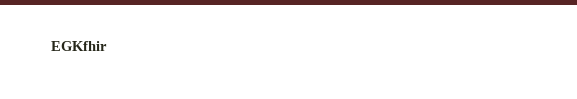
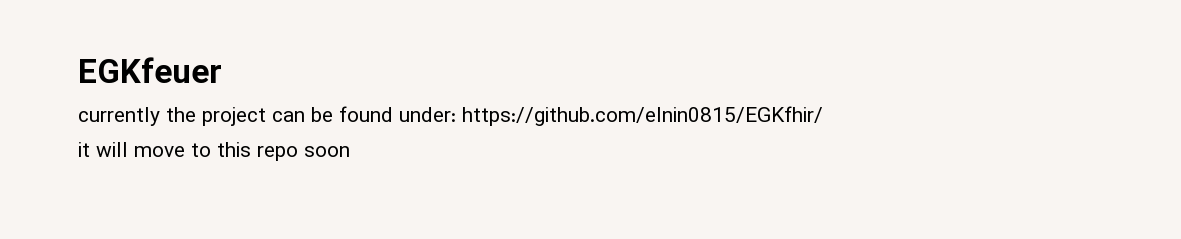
- EGKfhir
+ EGKfeuer
+ currently the project can be found under: https://github.com/elnin0815/EGKfhir/
+ it will move to this repo soon

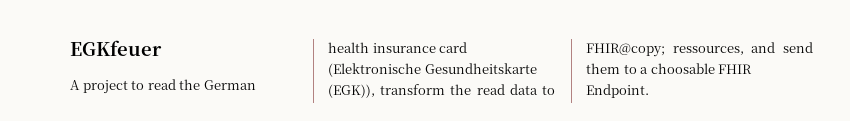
- currently the project can be found under: https://github.com/elnin0815/EGKfhir/
- it will move to this repo soon
+ A project to read the German health insurance card (Elektronische Gesundheitskarte (EGK)), transform the read data to FHIR@copy; ressources, and send them to a choosable FHIR Endpoint.

